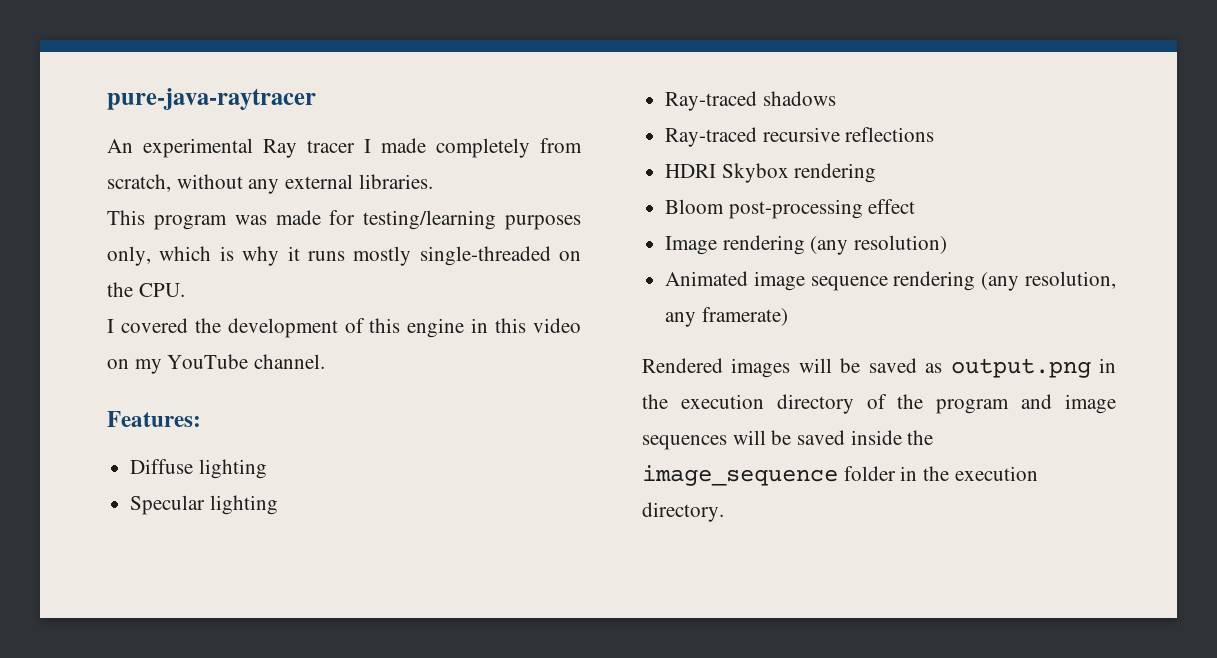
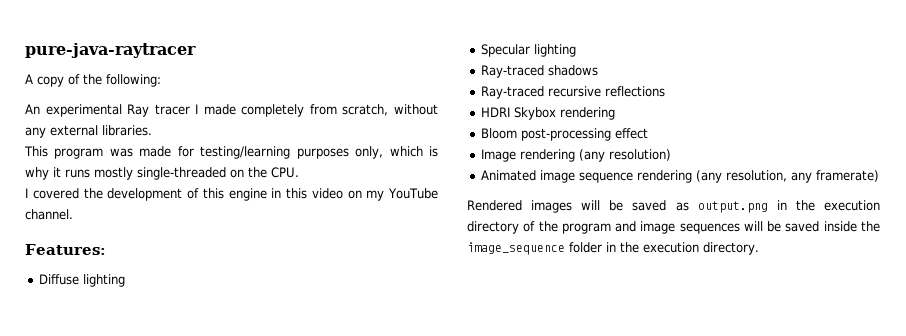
+ A copy of the following:

